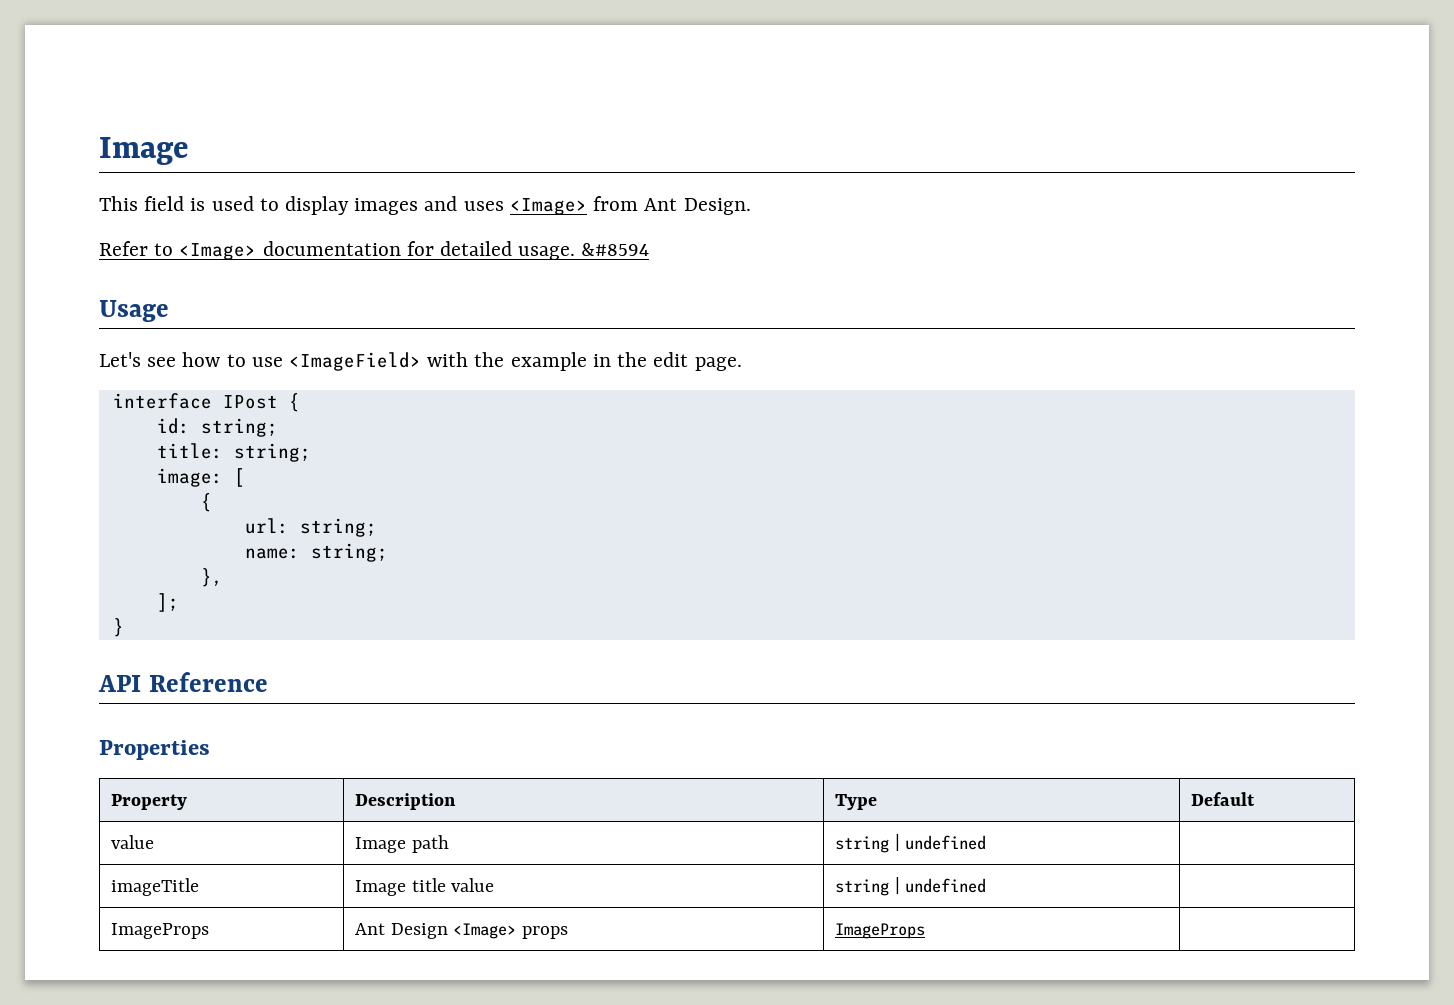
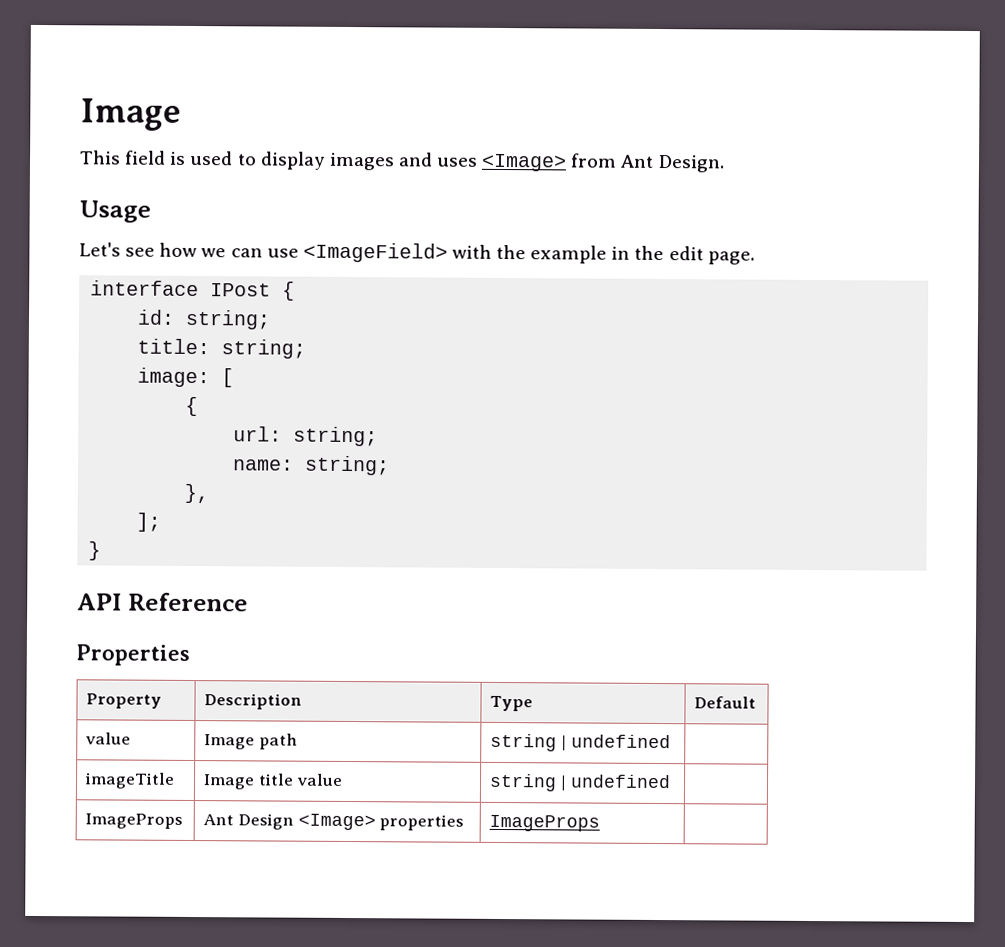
- Refer to <Image> documentation for detailed usage. &#8594
- Let's see how to use <ImageField> with the example in the edit page.
+ Let's see how we can use <ImageField> with the example in the edit page.
- ImageProps | Ant Design <Image> props | ImageProps |
+ ImageProps | Ant Design <Image> properties | ImageProps |

